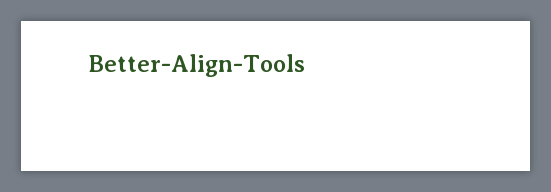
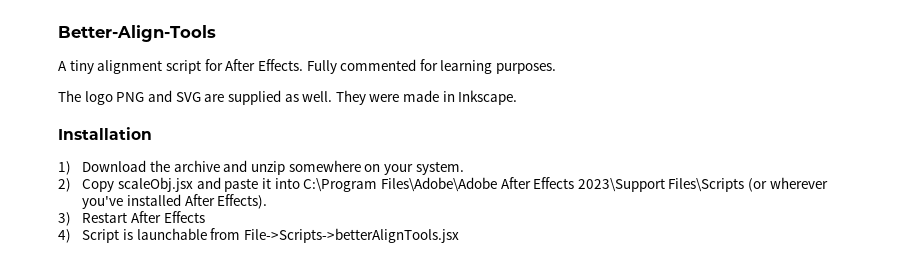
+ A tiny alignment script for After Effects. Fully commented for learning purposes.
+ The logo PNG and SVG are supplied as well. They were made in Inkscape.
+ Installation
+ 1) Download the archive and unzip somewhere on your system.
+ 2) Copy scaleObj.jsx and paste it into C:\Program Files\Adobe\Adobe After Effects 2023\Support Files\Scripts (or wherever you've installed After Effects).
+ 3) Restart After Effects
+ 4) Script is launchable from File->Scripts->betterAlignTools.jsx

